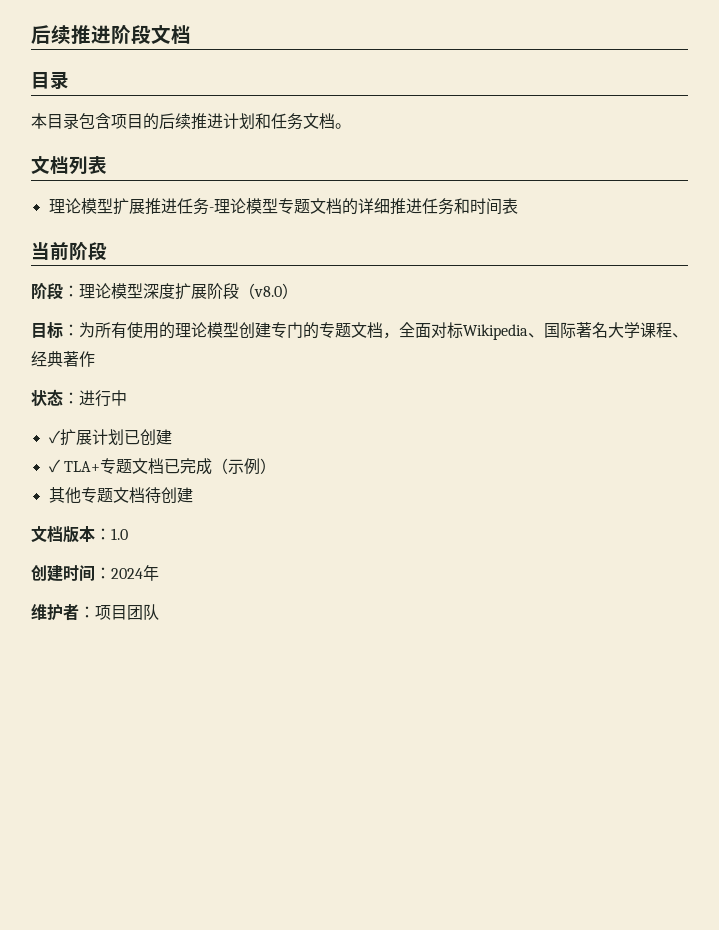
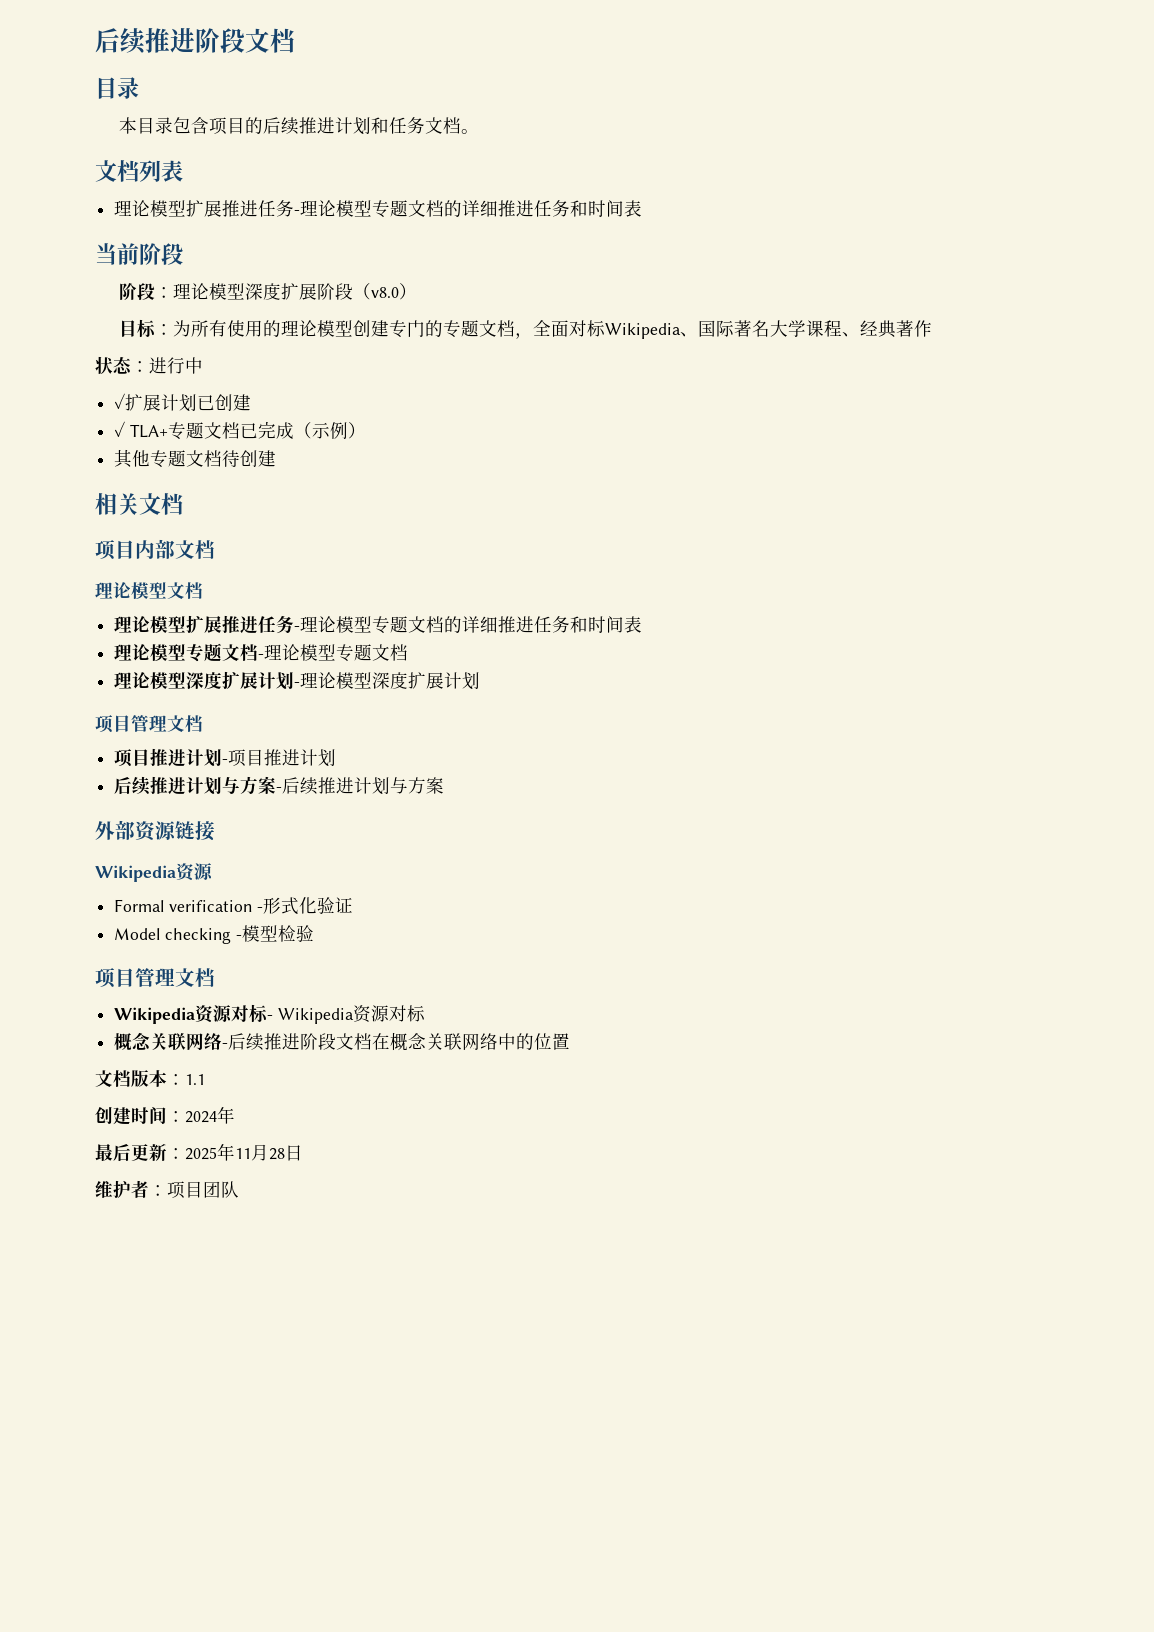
+ 相关文档
+ 项目内部文档
+ 理论模型文档
+ 理论模型扩展推进任务-理论模型专题文档的详细推进任务和时间表
+ 理论模型专题文档-理论模型专题文档
+ 理论模型深度扩展计划-理论模型深度扩展计划
+ 项目管理文档
+ 项目推进计划-项目推进计划
+ 后续推进计划与方案-后续推进计划与方案
+ 外部资源链接
+ Wikipedia资源
+ Formal verification -形式化验证
+ Model checking -模型检验
+ 项目管理文档
+ Wikipedia资源对标- Wikipedia资源对标
+ 概念关联网络-后续推进阶段文档在概念关联网络中的位置
- 文档版本：1.0
+ 文档版本：1.1
+ 最后更新：2025年11月28日

